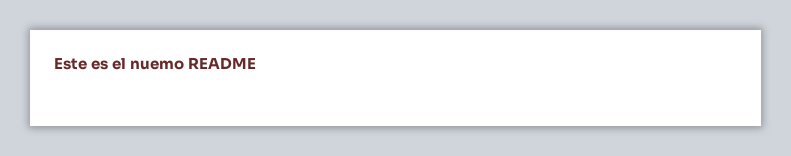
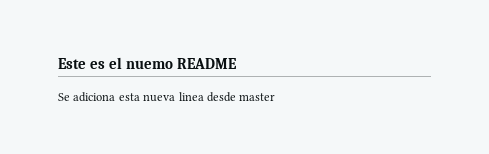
+ Se adiciona esta nueva linea desde master

